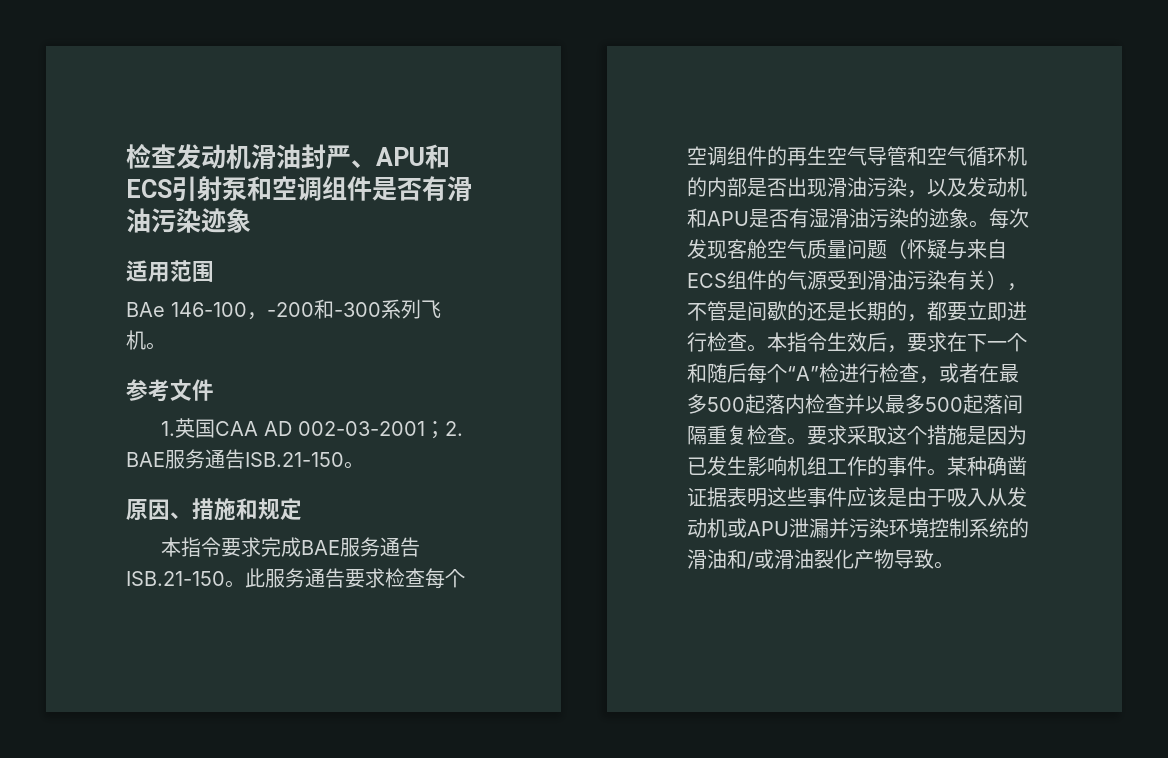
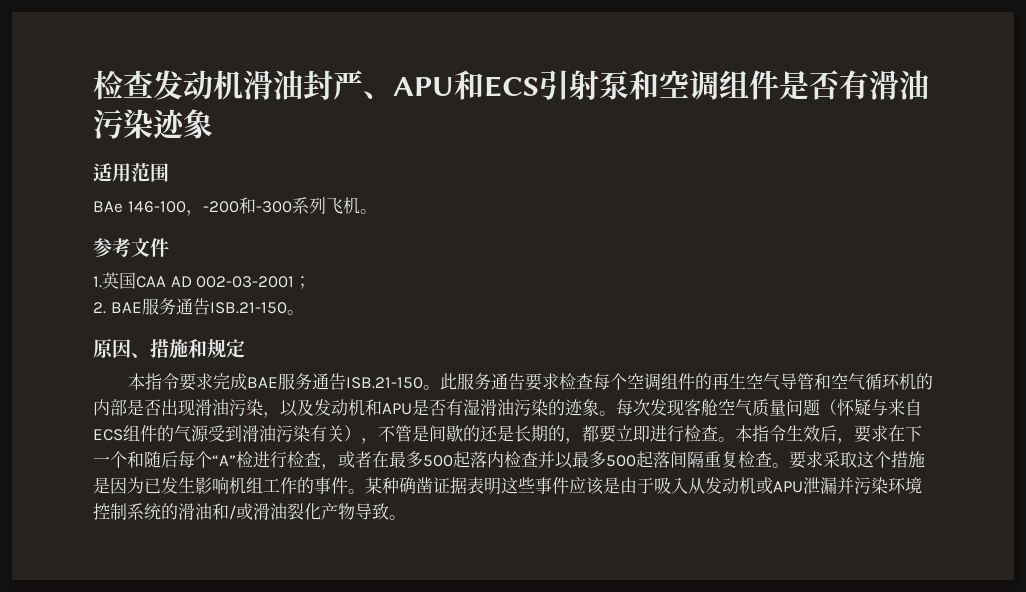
- 1.英国CAA AD 002-03-2001；2. BAE服务通告ISB.21-150。
+ 1.英国CAA AD 002-03-2001；
+ 2. BAE服务通告ISB.21-150。

